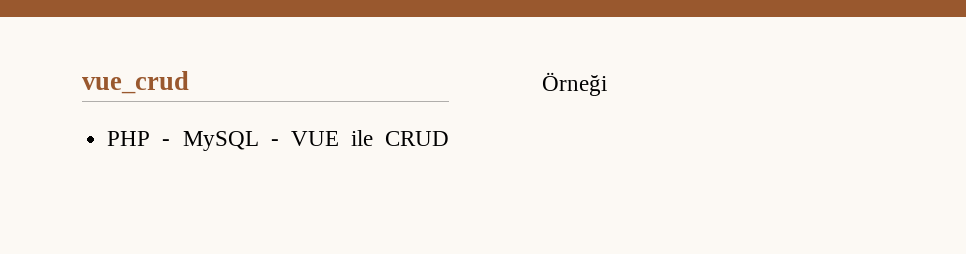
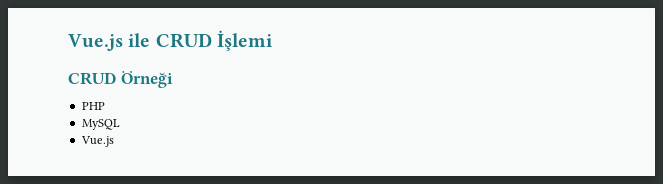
- vue_crud
+ Vue.js ile CRUD İşlemi
+ CRUD Örneği
- PHP - MySQL - VUE ile CRUD Örneği
+ PHP
+ MySQL
+ Vue.js

